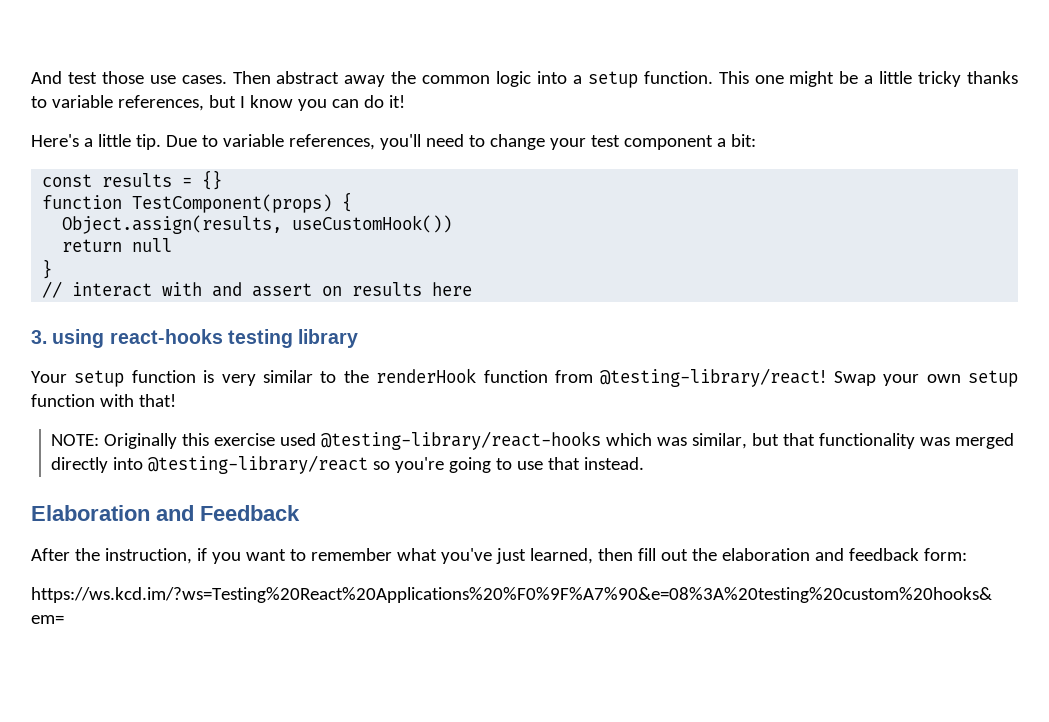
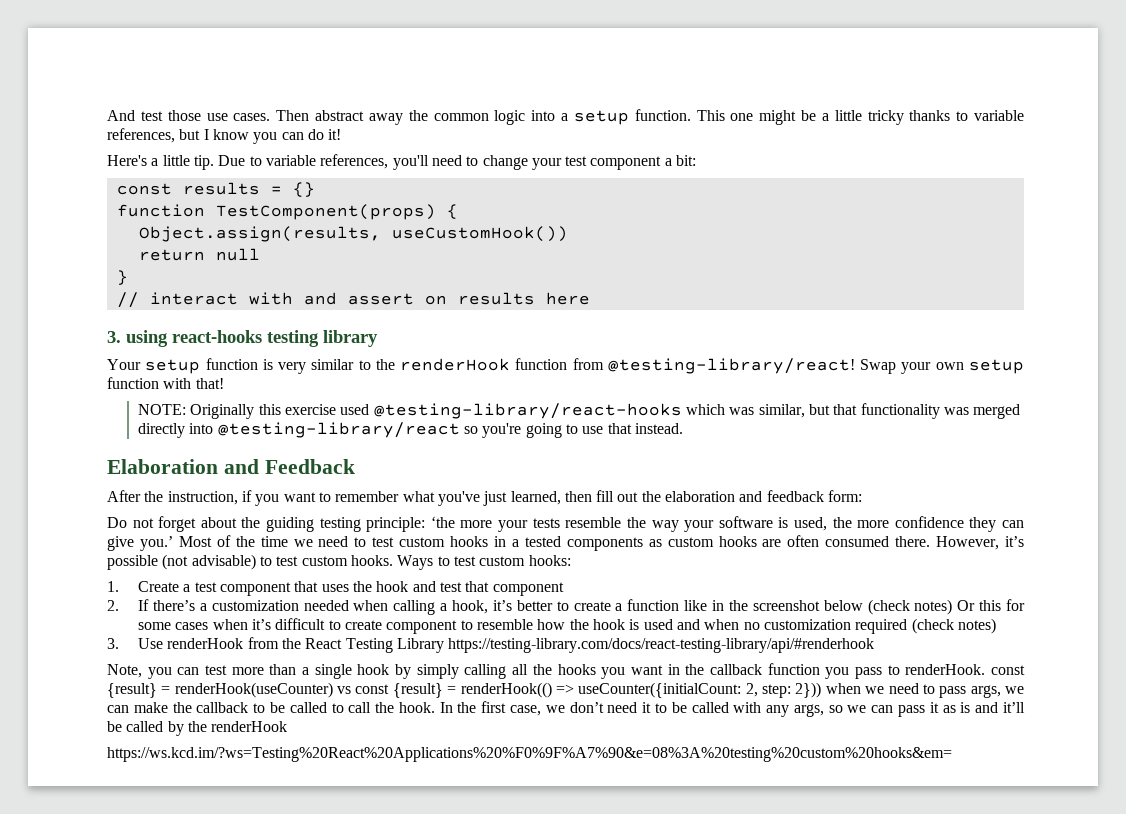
+ Do not forget about the guiding testing principle: ‘the more your tests resemble the way your software is used, the more confidence they can give you.’ Most of the time we need to test custom hooks in a tested components as custom hooks are often consumed there. However, it’s possible (not advisable) to test custom hooks. Ways to test custom hooks:
+ 1. Create a test component that uses the hook and test that component
+ 2. If there’s a customization needed when calling a hook, it’s better to create a function like in the screenshot below (check notes) Or this for some cases when it’s difficult to create component to resemble how the hook is used and when no customization required (check notes)
+ 3. Use renderHook from the React Testing Library https://testing-library.com/docs/react-testing-library/api/#renderhook
+ Note, you can test more than a single hook by simply calling all the hooks you want in the callback function you pass to renderHook. const {result} = renderHook(useCounter) vs const {result} = renderHook(() => useCounter({initialCount: 2, step: 2})) when we need to pass args, we can make the callback to be called to call the hook. In the first case, we don’t need it to be called with any args, so we can pass it as is and it’ll be called by the renderHook

